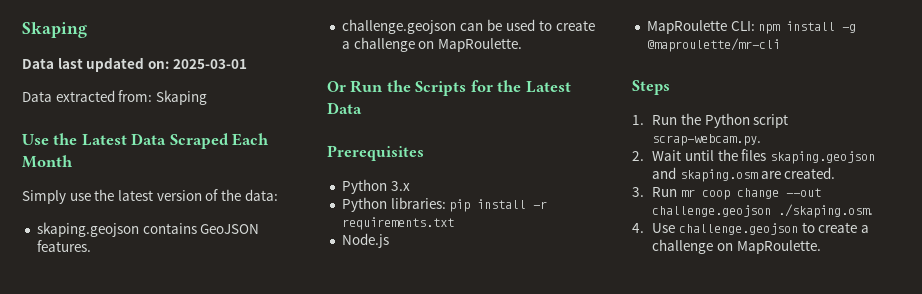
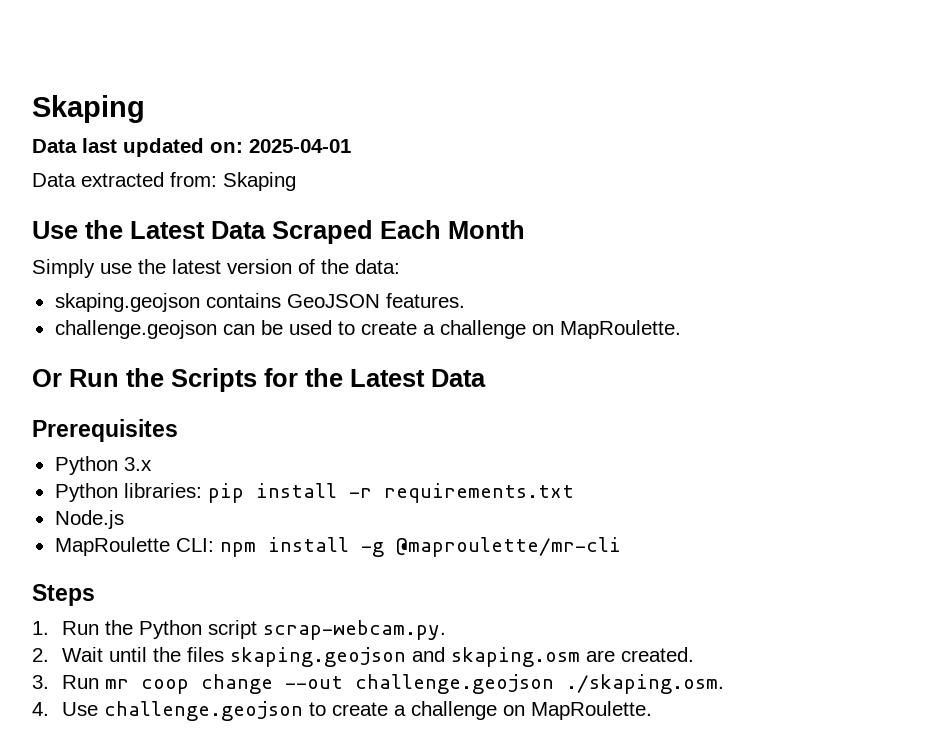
- Data last updated on: 2025-03-01
+ Data last updated on: 2025-04-01

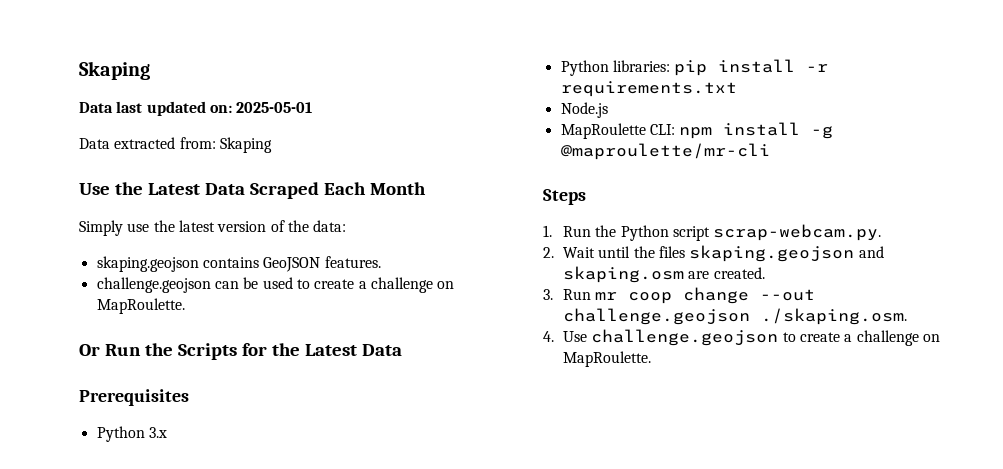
- Data last updated on: 2025-04-01
+ Data last updated on: 2025-05-01

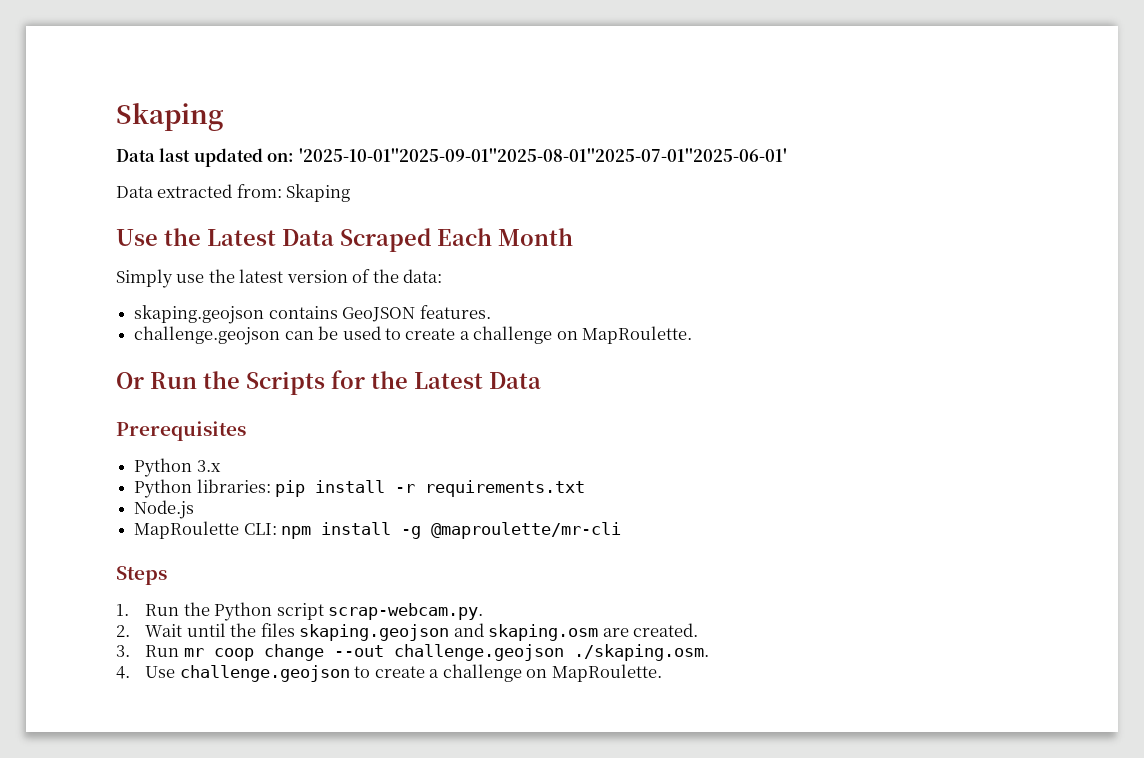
- Data last updated on: 2025-05-01
+ Data last updated on: '2025-10-01''2025-09-01''2025-08-01''2025-07-01''2025-06-01'

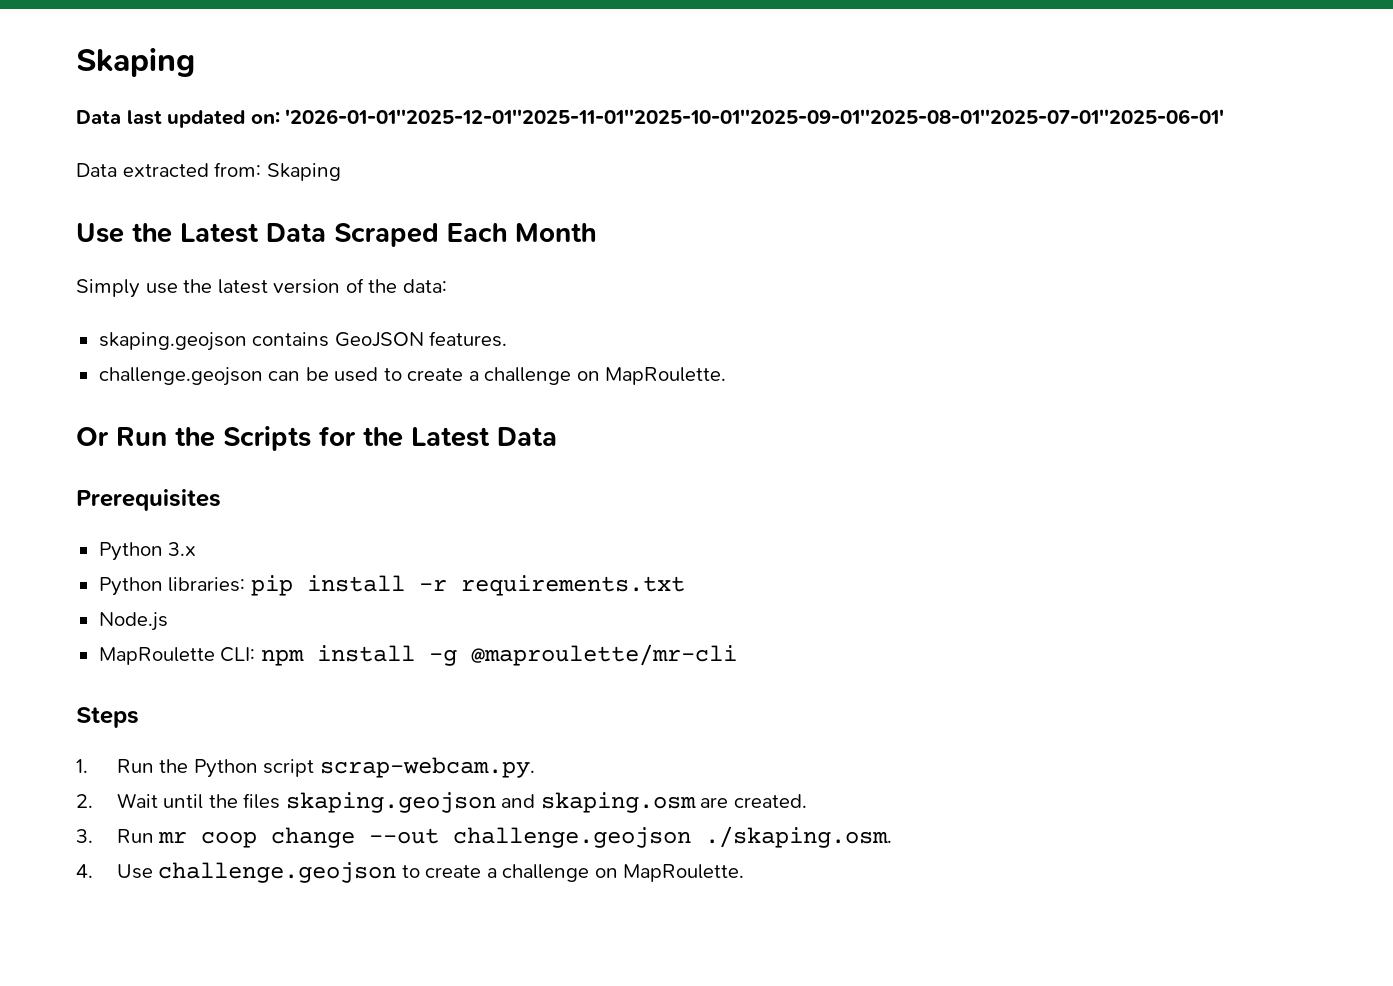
- Data last updated on: '2025-10-01''2025-09-01''2025-08-01''2025-07-01''2025-06-01'
+ Data last updated on: '2026-01-01''2025-12-01''2025-11-01''2025-10-01''2025-09-01''2025-08-01''2025-07-01''2025-06-01'

